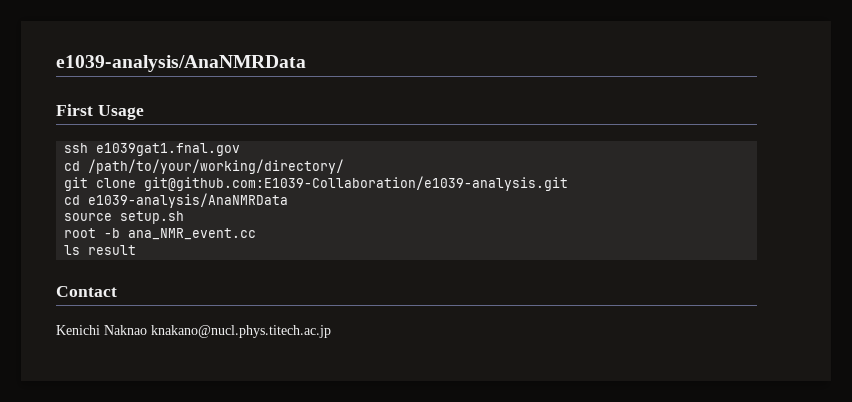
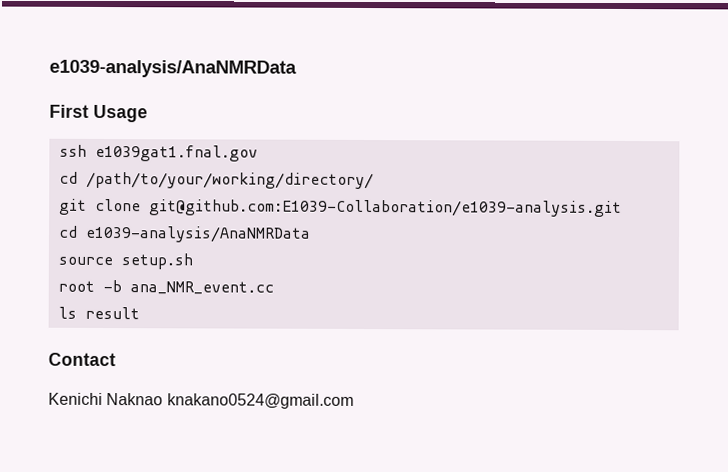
- Kenichi Naknao knakano@nucl.phys.titech.ac.jp
+ Kenichi Naknao knakano0524@gmail.com

